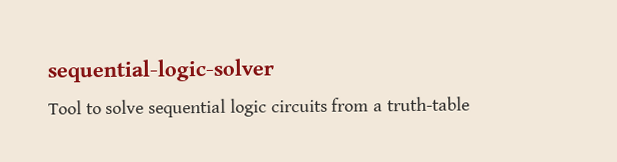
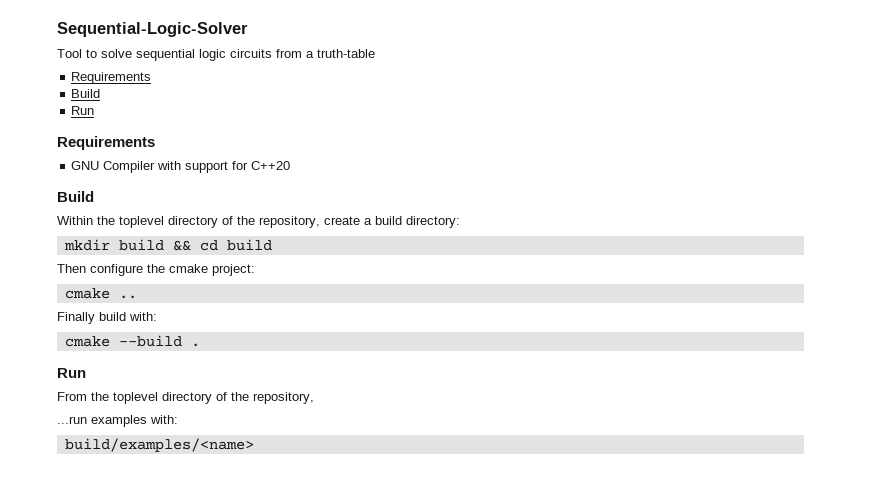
- sequential-logic-solver
+ Sequential-Logic-Solver
  Tool to solve sequential logic circuits from a truth-table
+ Requirements
+ Build
+ Run
+ Requirements
+ GNU Compiler with support for C++20
+ Build
+ Within the toplevel directory of the repository, create a build directory:
+ mkdir build && cd build
+ Then configure the cmake project:
+ cmake ..
+ Finally build with:
+ cmake --build .
+ Run
+ From the toplevel directory of the repository,
+ ...run examples with:
+ build/examples/<name>

